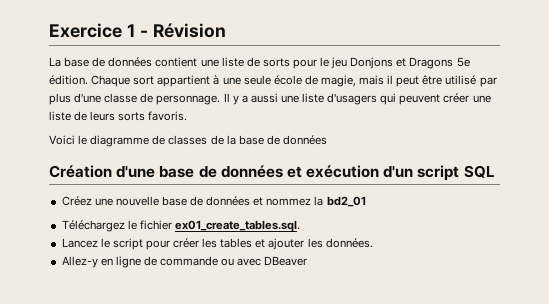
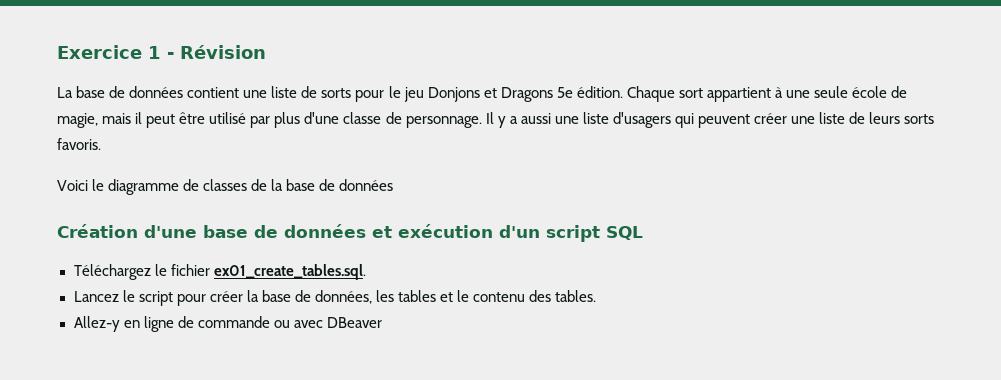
- Créez une nouvelle base de données et nommez la bd2_01
- Lancez le script pour créer les tables et ajouter les données.
+ Lancez le script pour créer la base de données, les tables et le contenu des tables.

